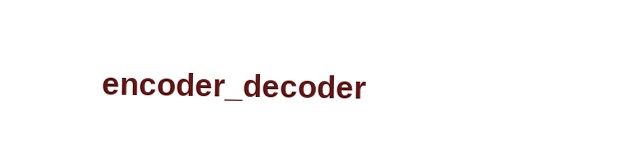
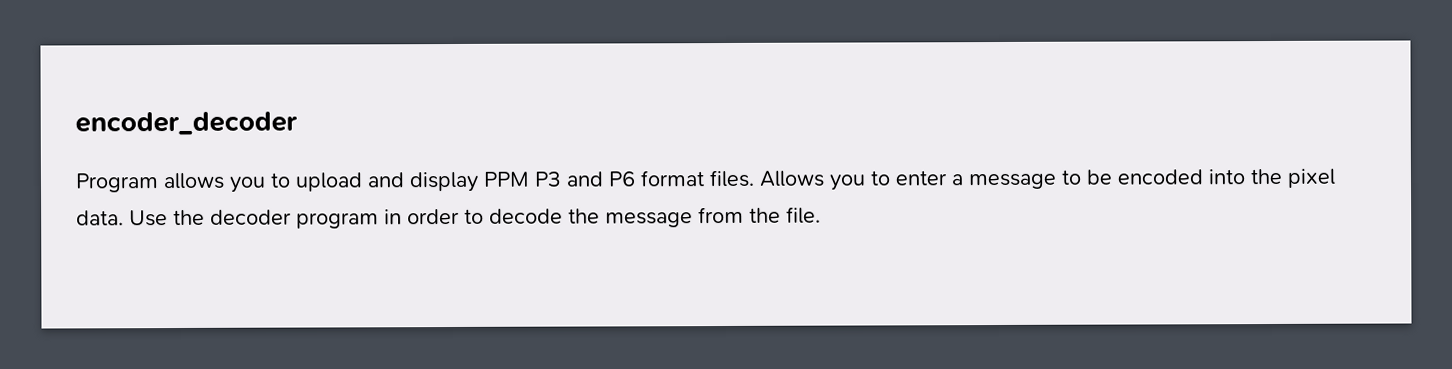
+ Program allows you to upload and display PPM P3 and P6 format files. Allows you to enter a message to be encoded into the pixel data. Use the decoder program in order to decode the message from the file.

